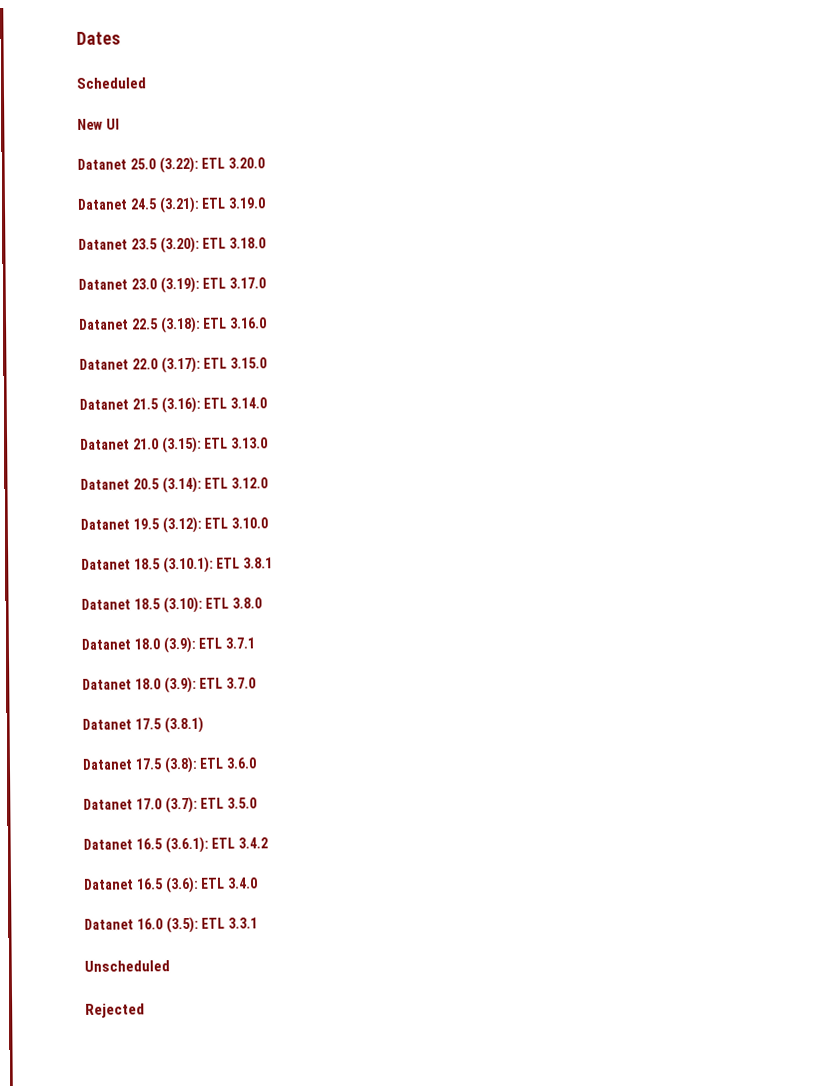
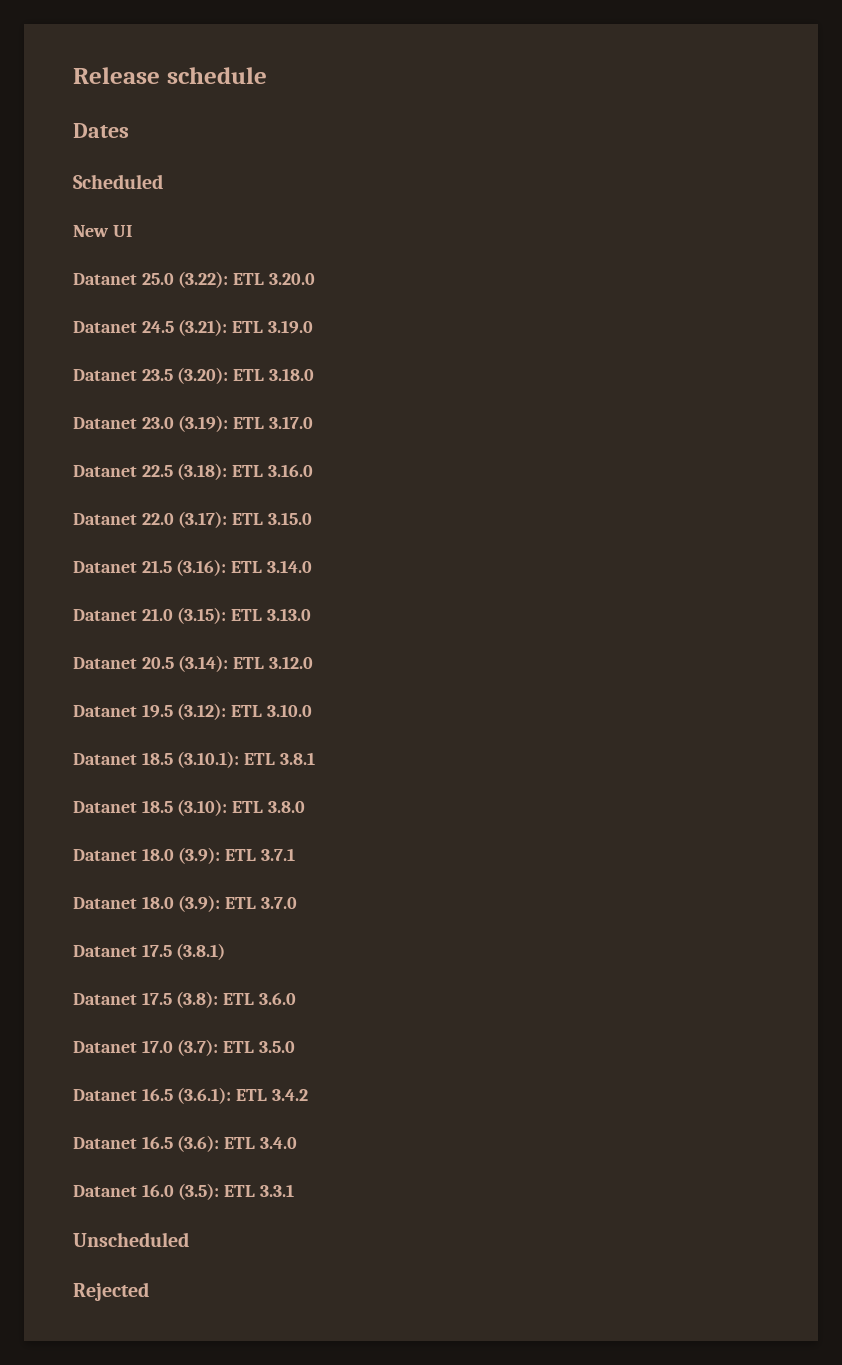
+ Release schedule

